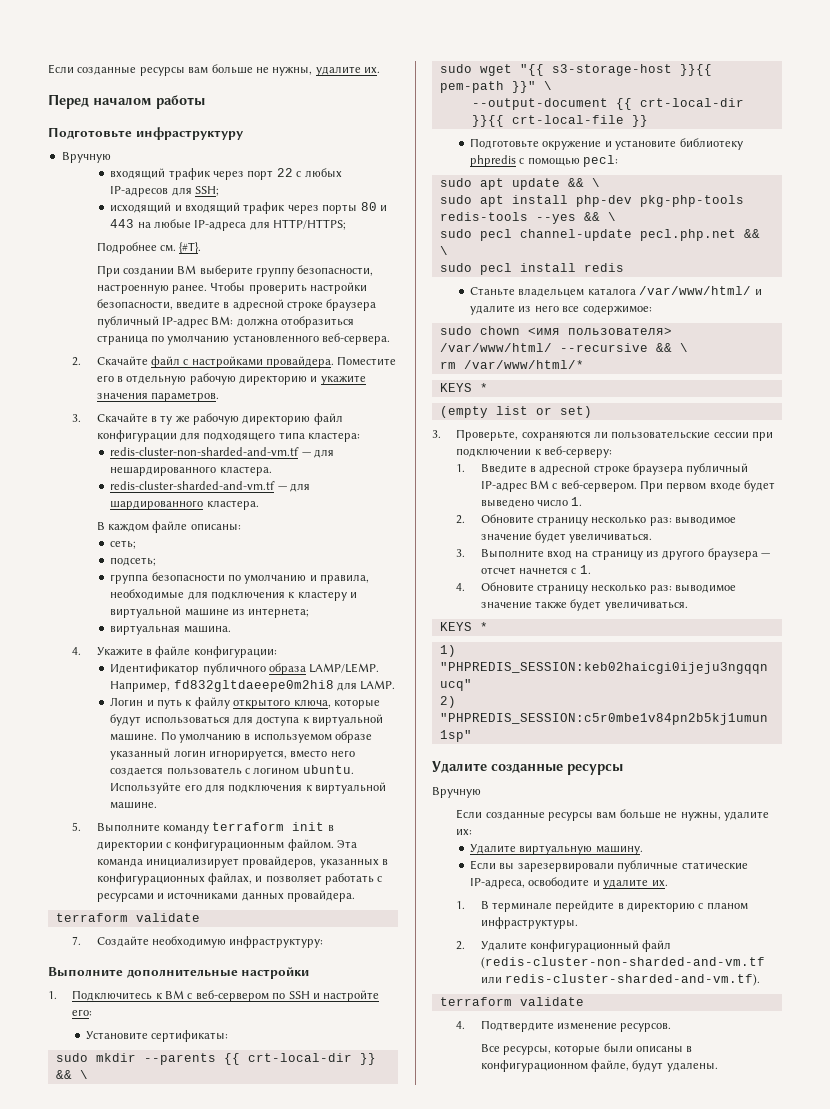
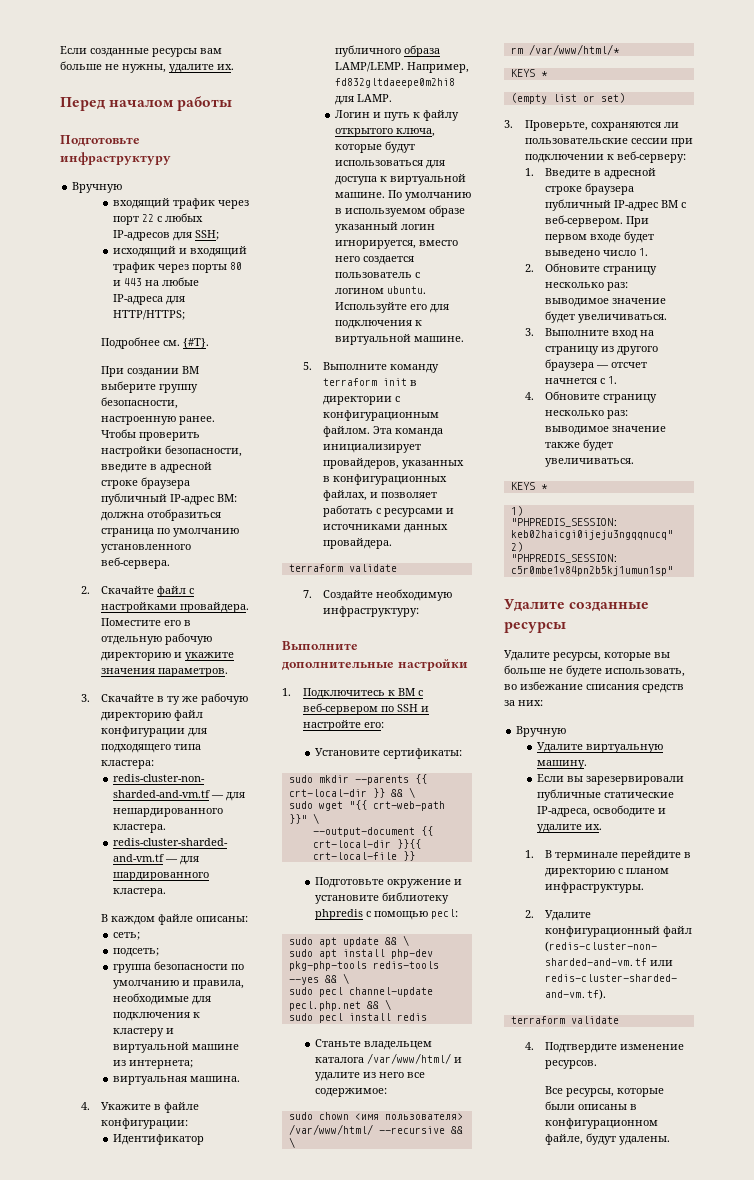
- sudo wget "{{ s3-storage-host }}{{ pem-path }}" \
+ sudo wget "{{ crt-web-path }}" \
  Удалите созданные ресурсы
+ Удалите ресурсы, которые вы больше не будете использовать, во избежание списания средств за них:
  Вручную
- Если созданные ресурсы вам больше не нужны, удалите их:

